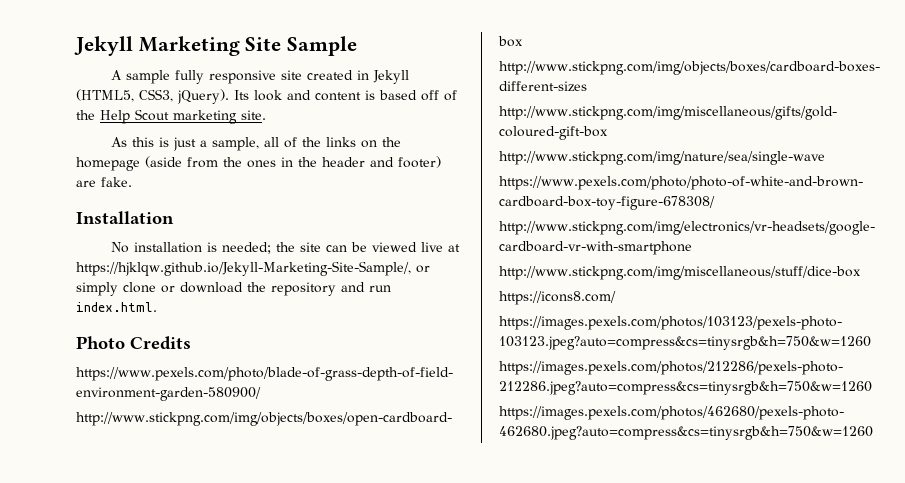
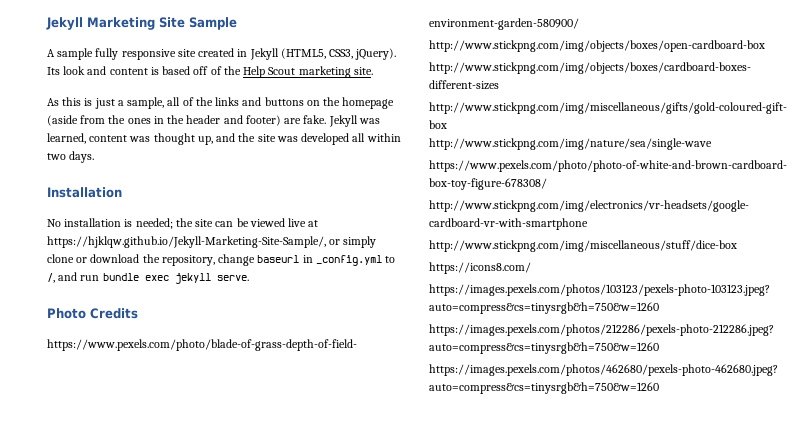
- As this is just a sample, all of the links on the homepage (aside from the ones in the header and footer) are fake.
+ As this is just a sample, all of the links and buttons on the homepage (aside from the ones in the header and footer) are fake. Jekyll was learned, content was thought up, and the site was developed all within two days.
- No installation is needed; the site can be viewed live at https://hjklqw.github.io/Jekyll-Marketing-Site-Sample/, or simply clone or download the repository and run index.html.
+ No installation is needed; the site can be viewed live at https://hjklqw.github.io/Jekyll-Marketing-Site-Sample/, or simply clone or download the repository, change baseurl in _config.yml to /, and run bundle exec jekyll serve.

